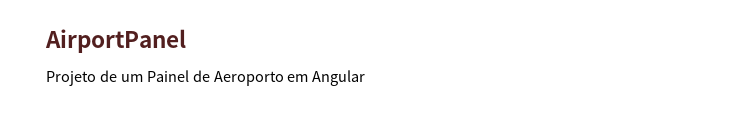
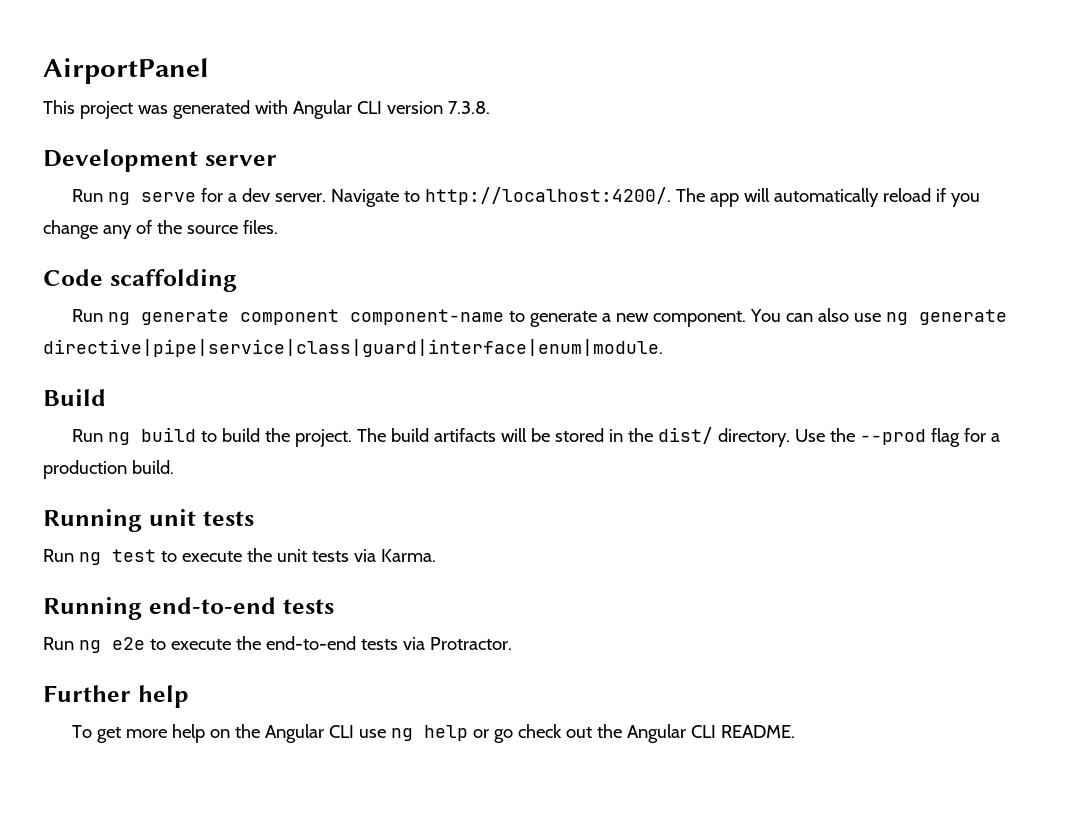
- Projeto de um Painel de Aeroporto em Angular
+ This project was generated with Angular CLI version 7.3.8.
+ Development server
+ Run ng serve for a dev server. Navigate to http://localhost:4200/. The app will automatically reload if you change any of the source files.
+ Code scaffolding
+ Run ng generate component component-name to generate a new component. You can also use ng generate directive|pipe|service|class|guard|interface|enum|module.
+ Build
+ Run ng build to build the project. The build artifacts will be stored in the dist/ directory. Use the --prod flag for a production build.
+ Running unit tests
+ Run ng test to execute the unit tests via Karma.
+ Running end-to-end tests
+ Run ng e2e to execute the end-to-end tests via Protractor.
+ Further help
+ To get more help on the Angular CLI use ng help or go check out the Angular CLI README.

